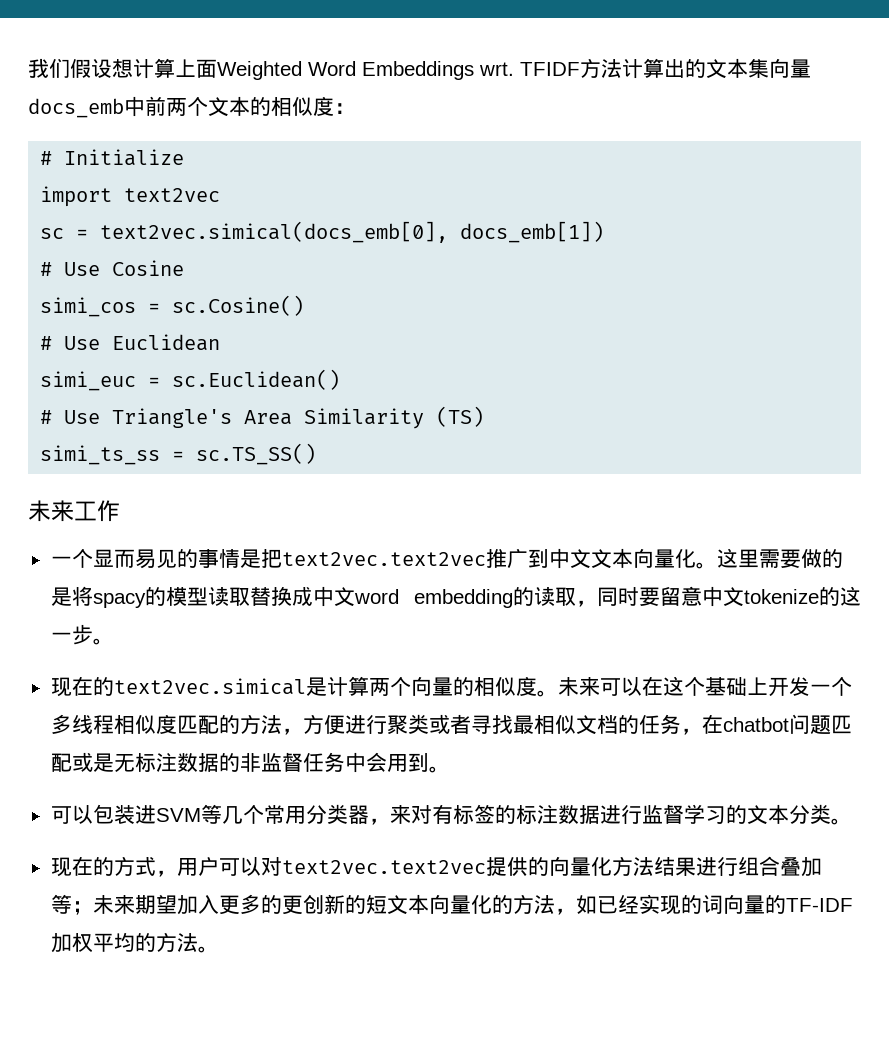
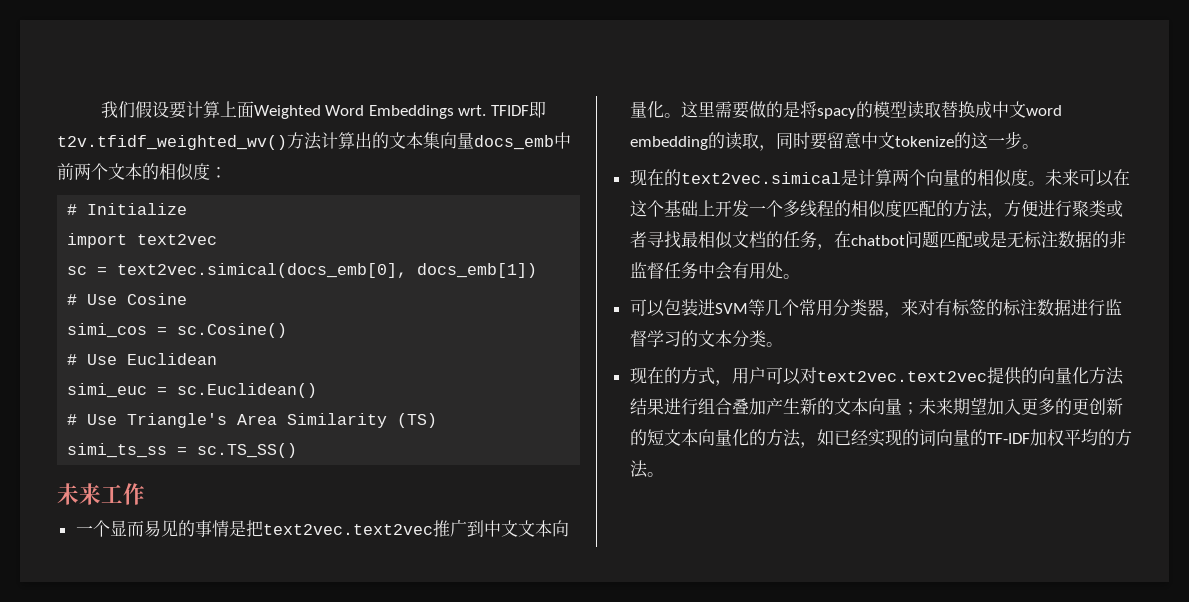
- 我们假设想计算上面Weighted Word Embeddings wrt.
+ 我们假设要计算上面Weighted Word Embeddings wrt.
- TFIDF方法计算出的文本集向量docs_emb中前两个文本的相似度：
+ TFIDF即t2v.tfidf_weighted_wv()方法计算出的文本集向量docs_emb中前两个文本的相似度：
- 未来可以在这个基础上开发一个多线程相似度匹配的方法，方便进行聚类或者寻找最相似文档的任务，在chatbot问题匹配或是无标注数据的非监督任务中会用到。
+ 未来可以在这个基础上开发一个多线程的相似度匹配的方法，方便进行聚类或者寻找最相似文档的任务，在chatbot问题匹配或是无标注数据的非监督任务中会有用处。
- 现在的方式，用户可以对text2vec.text2vec提供的向量化方法结果进行组合叠加等；未来期望加入更多的更创新的短文本向量化的方法，如已经实现的词向量的TF-IDF加权平均的方法。
+ 现在的方式，用户可以对text2vec.text2vec提供的向量化方法结果进行组合叠加产生新的文本向量；未来期望加入更多的更创新的短文本向量化的方法，如已经实现的词向量的TF-IDF加权平均的方法。

